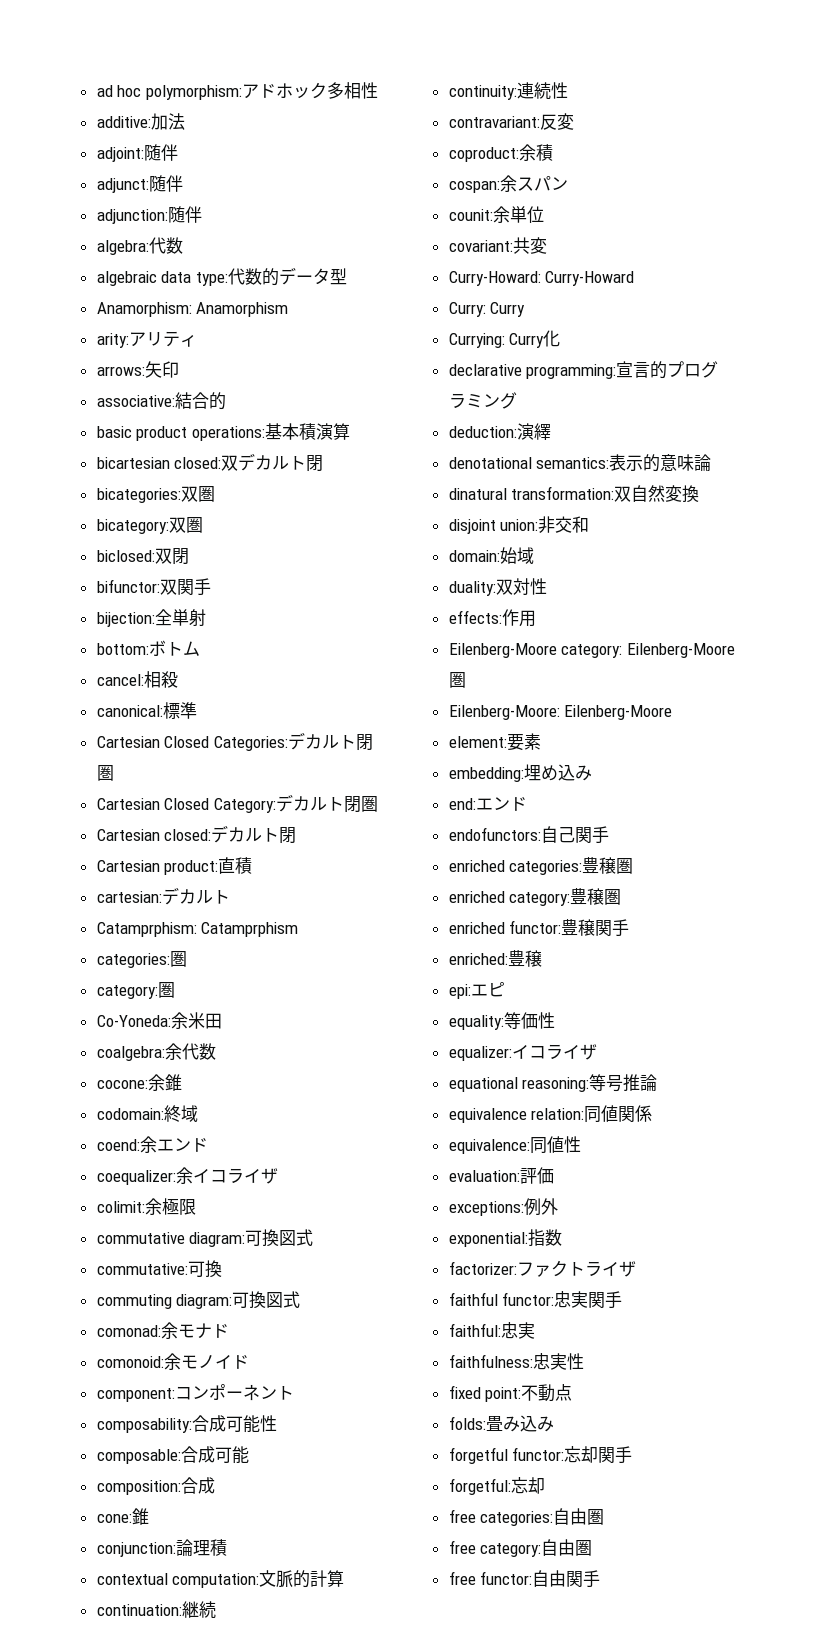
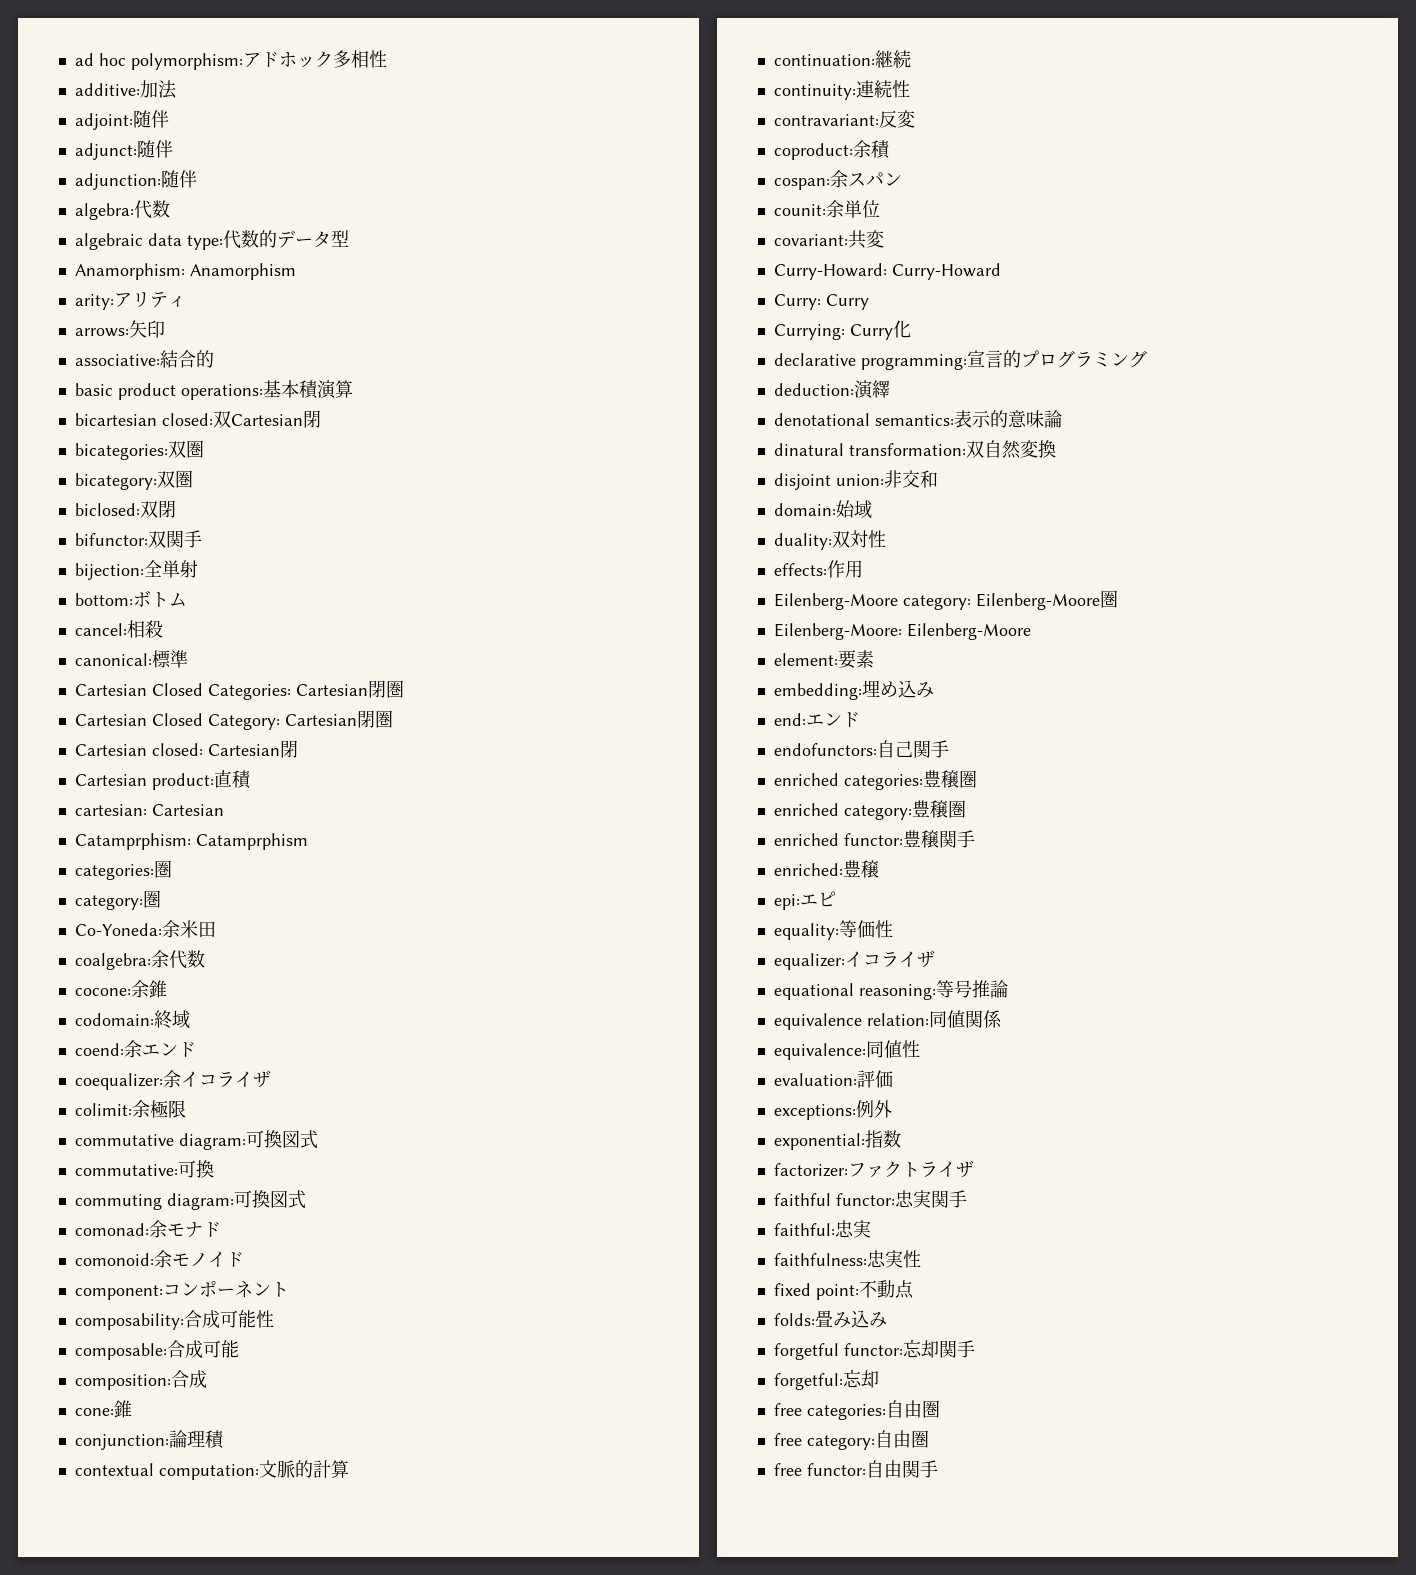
- bicartesian closed:双デカルト閉
+ bicartesian closed:双Cartesian閉
- Cartesian Closed Categories:デカルト閉圏
+ Cartesian Closed Categories: Cartesian閉圏
- Cartesian Closed Category:デカルト閉圏
+ Cartesian Closed Category: Cartesian閉圏
- Cartesian closed:デカルト閉
+ Cartesian closed: Cartesian閉
- cartesian:デカルト
+ cartesian: Cartesian

